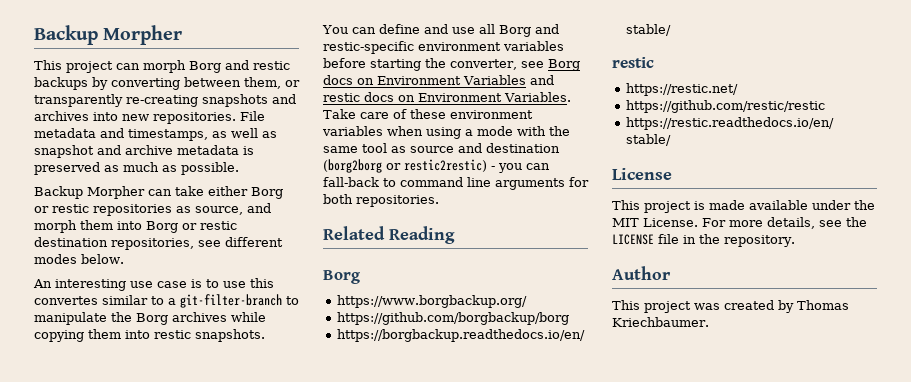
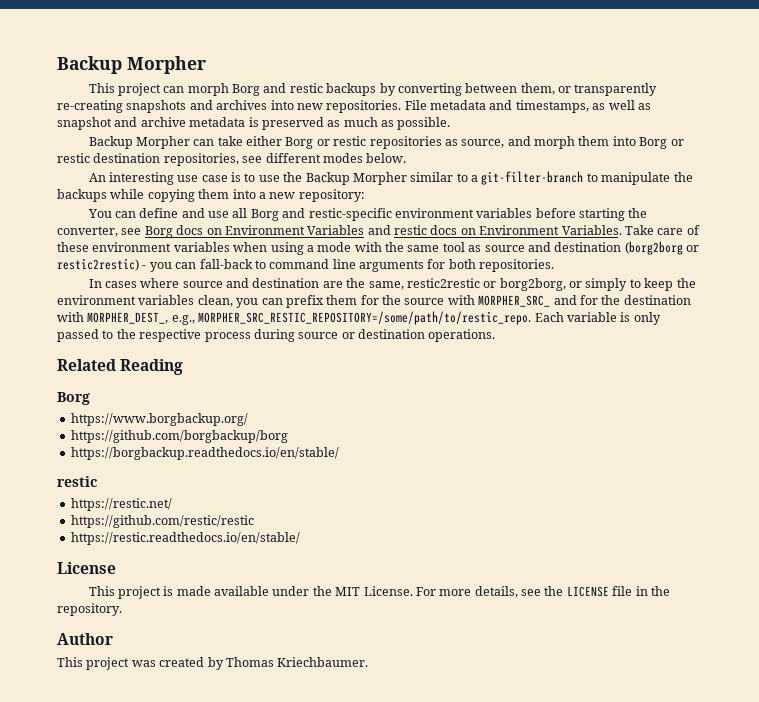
- An interesting use case is to use this convertes similar to a git-filter-branch to manipulate the Borg archives while copying them into restic snapshots.
+ An interesting use case is to use the Backup Morpher similar to a git-filter-branch to manipulate the backups while copying them into a new repository:
+ In cases where source and destination are the same, restic2restic or borg2borg, or simply to keep the environment variables clean, you can prefix them for the source with MORPHER_SRC_ and for the destination with MORPHER_DEST_, e.g., MORPHER_SRC_RESTIC_REPOSITORY=/some/path/to/restic_repo. Each variable is only passed to the respective process during source or destination operations.

